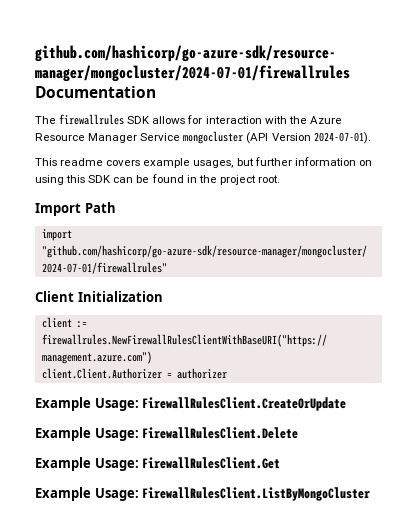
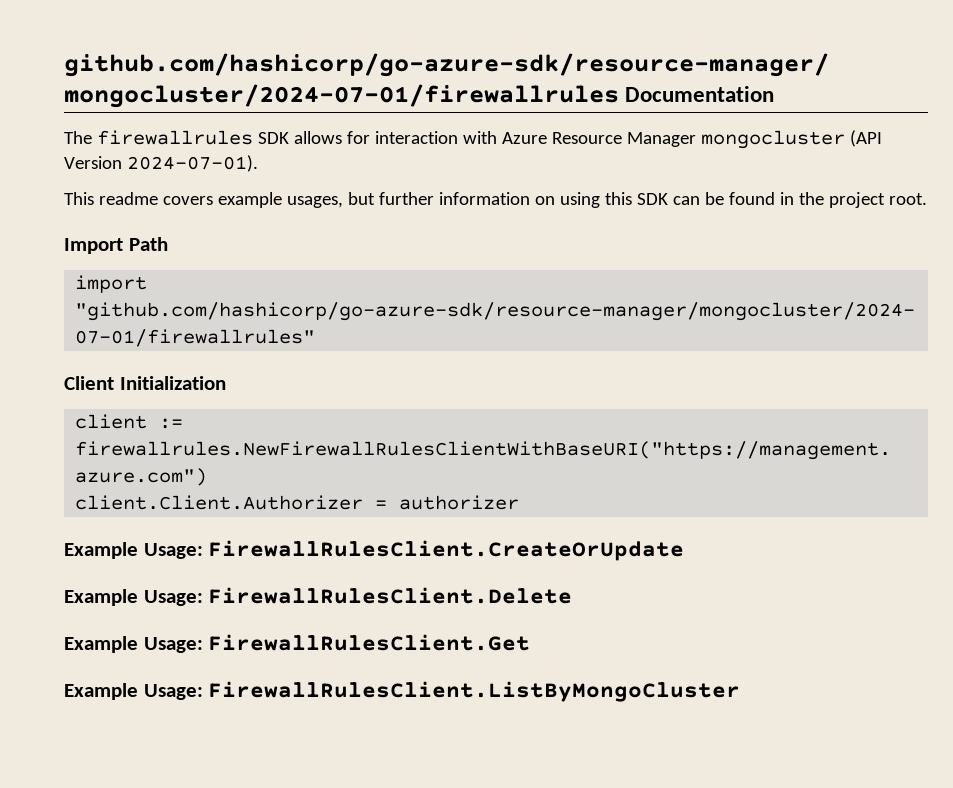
- The firewallrules SDK allows for interaction with the Azure Resource Manager Service mongocluster (API Version 2024-07-01).
+ The firewallrules SDK allows for interaction with Azure Resource Manager mongocluster (API Version 2024-07-01).

